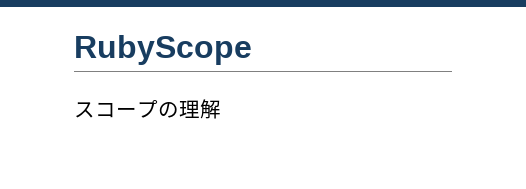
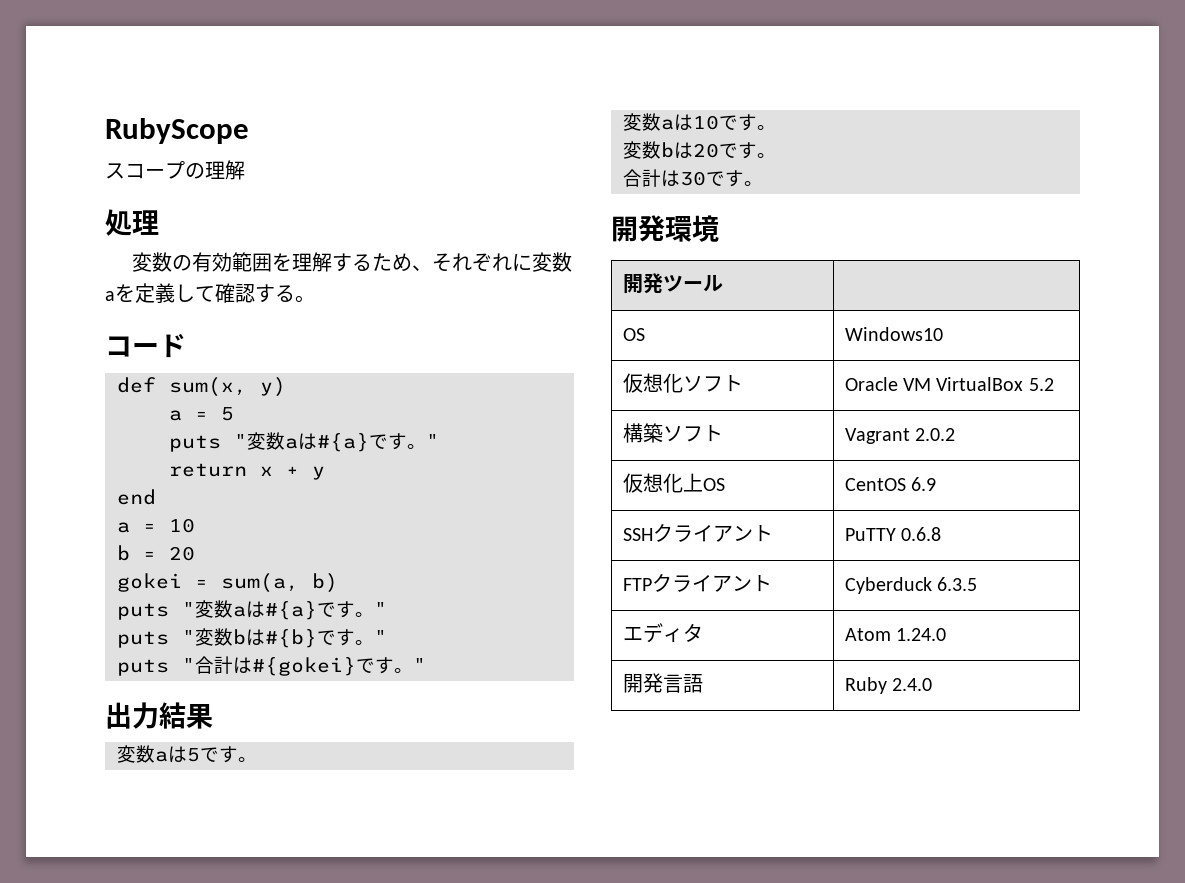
+ 処理
+ 変数の有効範囲を理解するため、それぞれに変数aを定義して確認する。
+ コード
+ def sum(x, y)
+ a = 5
+ puts "変数aは#{a}です。"
+ return x + y
+ end
+ a = 10
+ b = 20
+ gokei = sum(a, b)
+ puts "変数aは#{a}です。"
+ puts "変数bは#{b}です。"
+ puts "合計は#{gokei}です。"
+ 出力結果
+ 変数aは5です。
+ 変数aは10です。
+ 変数bは20です。
+ 合計は30です。
+ 開発環境
+ 開発ツール |
+ OS | Windows10
+ 仮想化ソフト | Oracle VM VirtualBox 5.2
+ 構築ソフト | Vagrant 2.0.2
+ 仮想化上OS | CentOS 6.9
+ SSHクライアント | PuTTY 0.6.8
+ FTPクライアント | Cyberduck 6.3.5
+ エディタ | Atom 1.24.0
+ 開発言語 | Ruby 2.4.0

